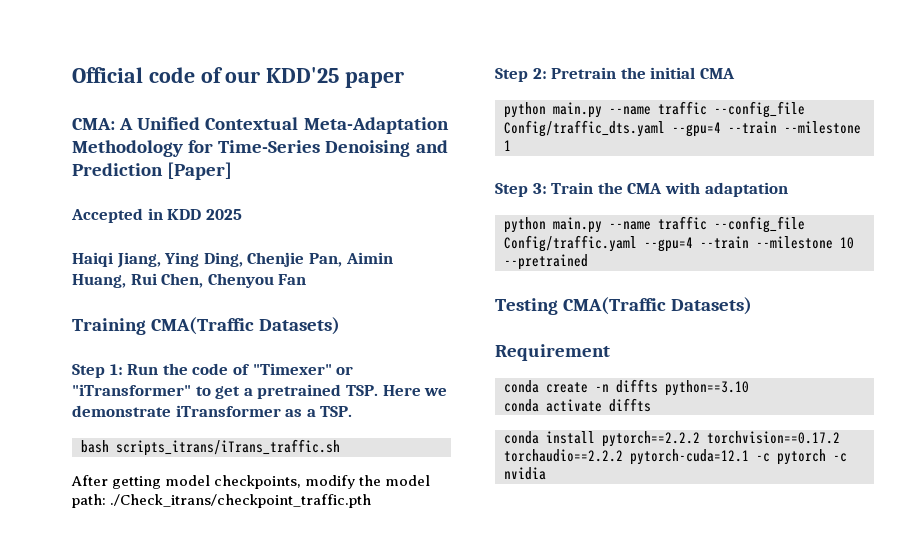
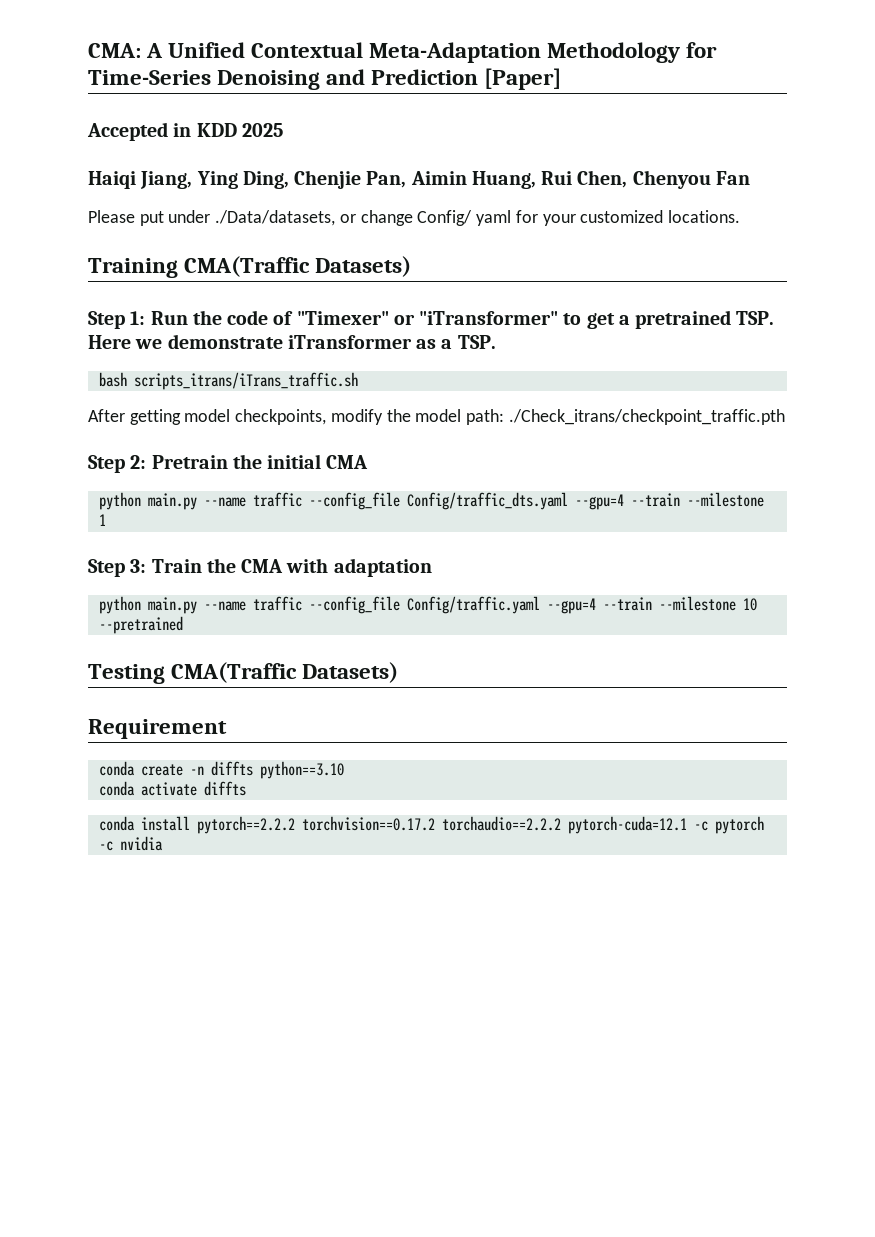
- Official code of our KDD'25 paper
+ Please put under ./Data/datasets, or change Config/ yaml for your customized locations.

